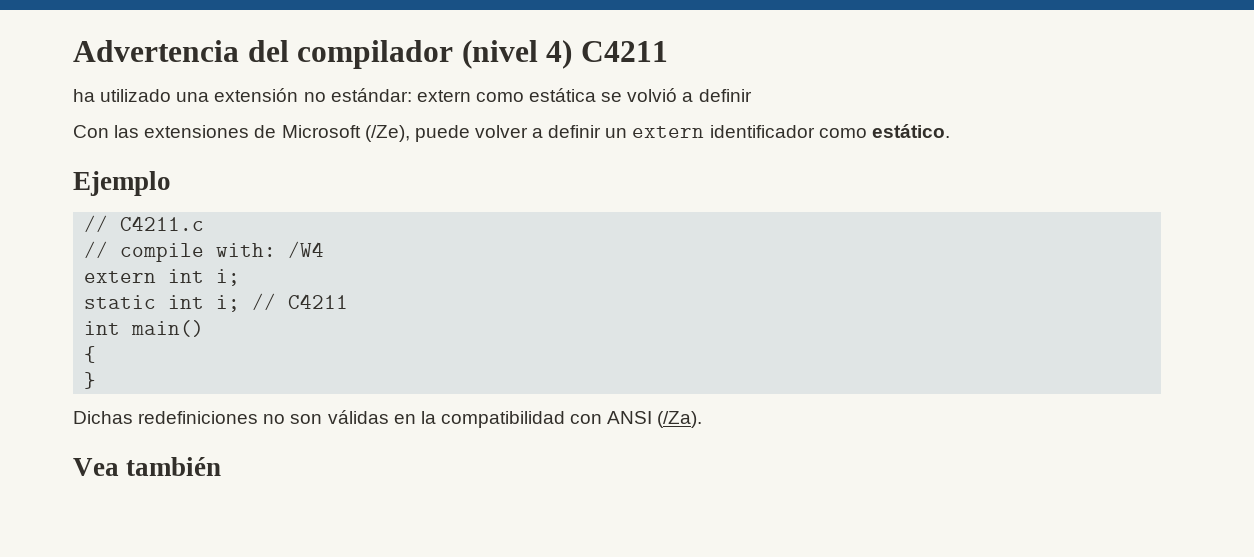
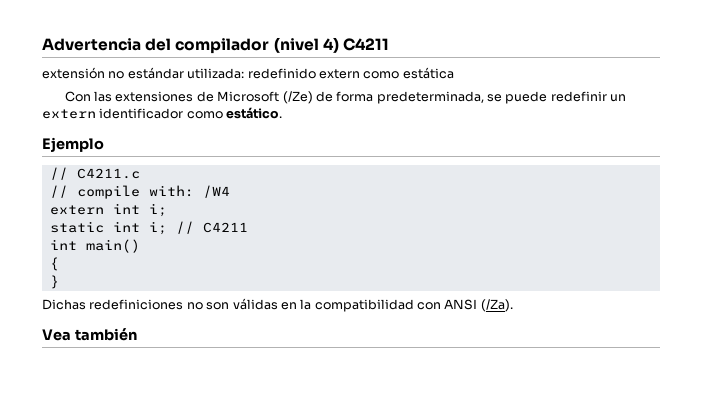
- ha utilizado una extensión no estándar: extern como estática se volvió a definir
+ extensión no estándar utilizada: redefinido extern como estática
- Con las extensiones de Microsoft (/Ze), puede volver a definir un extern identificador como estático.
+ Con las extensiones de Microsoft (/Ze) de forma predeterminada, se puede redefinir un extern identificador como estático.

